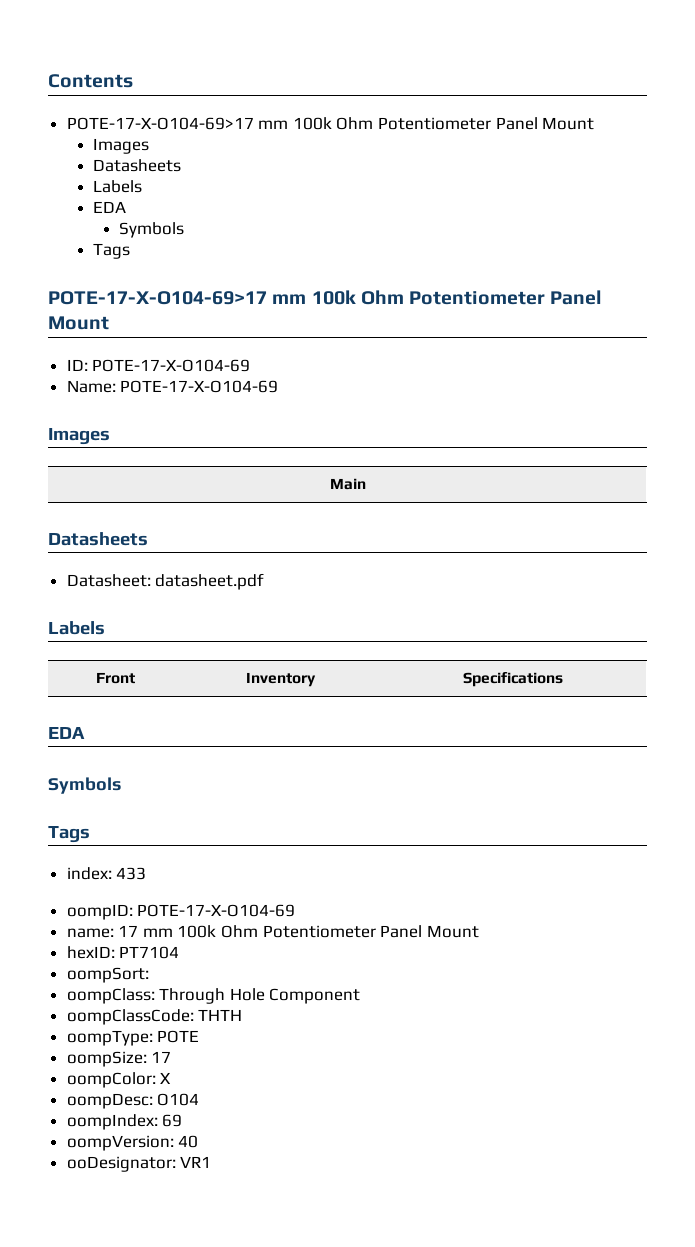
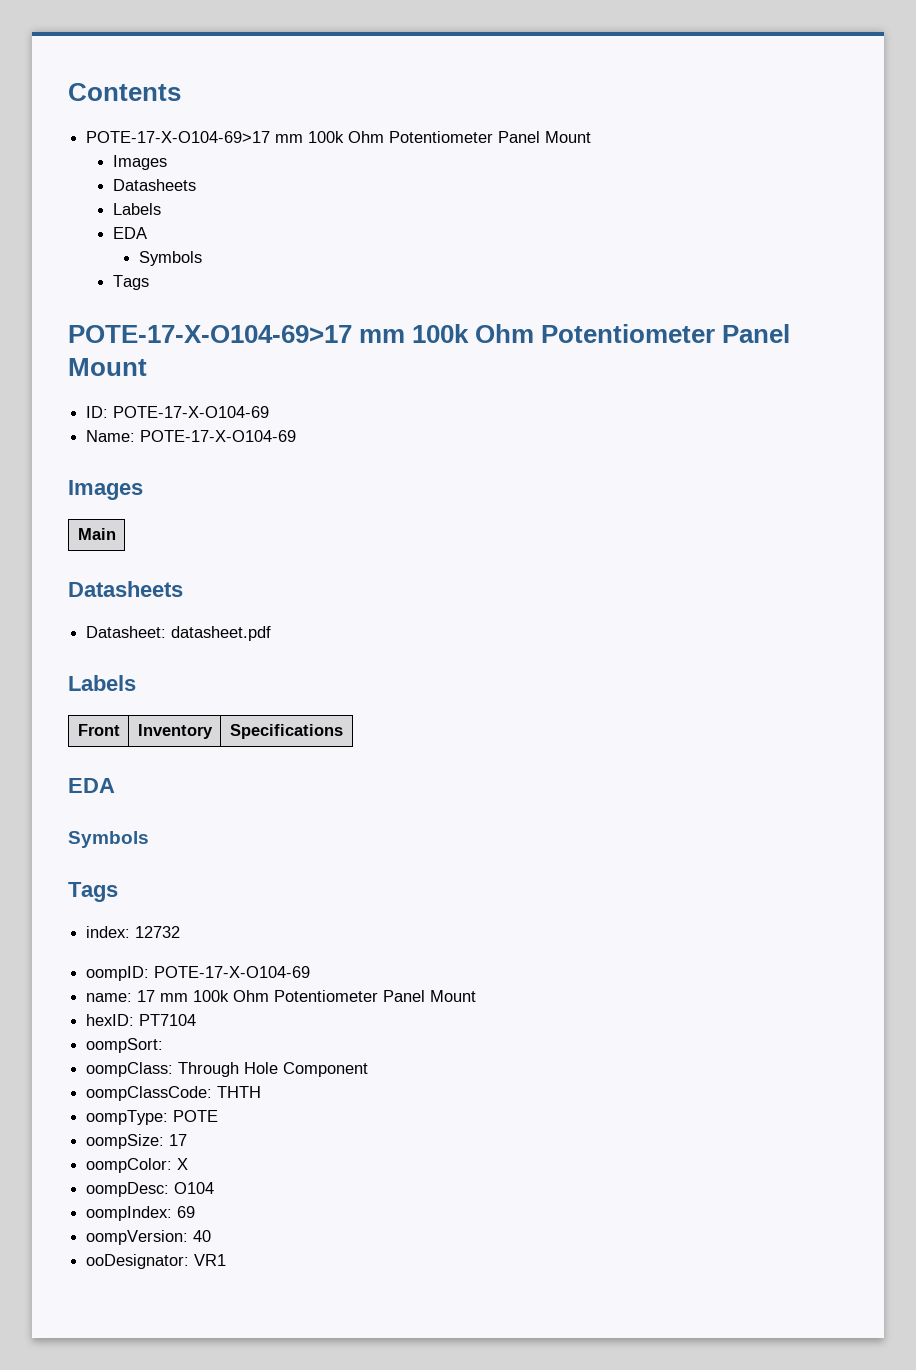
- index: 433
+ index: 12732

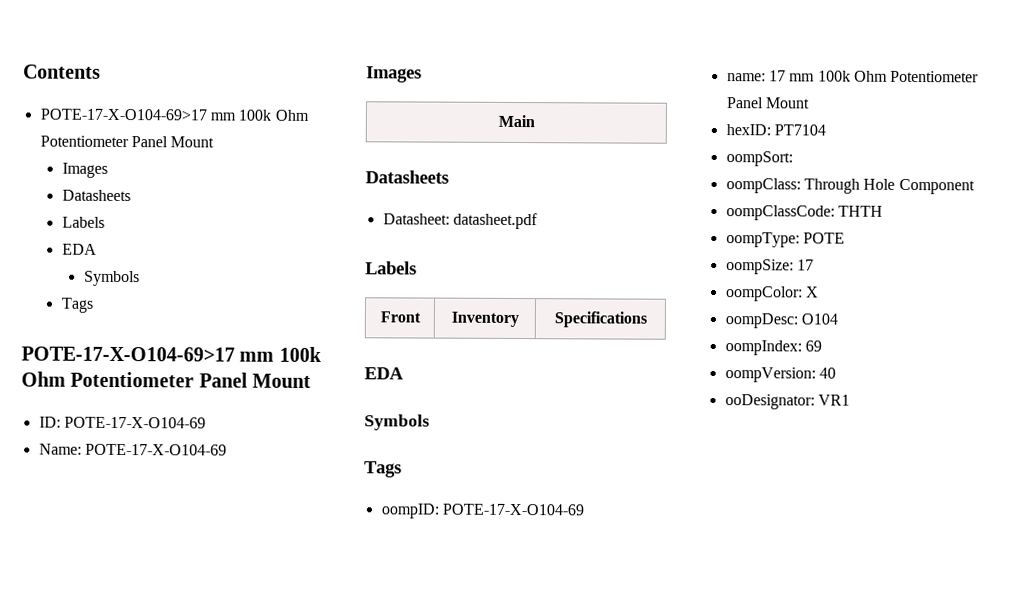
- index: 12732

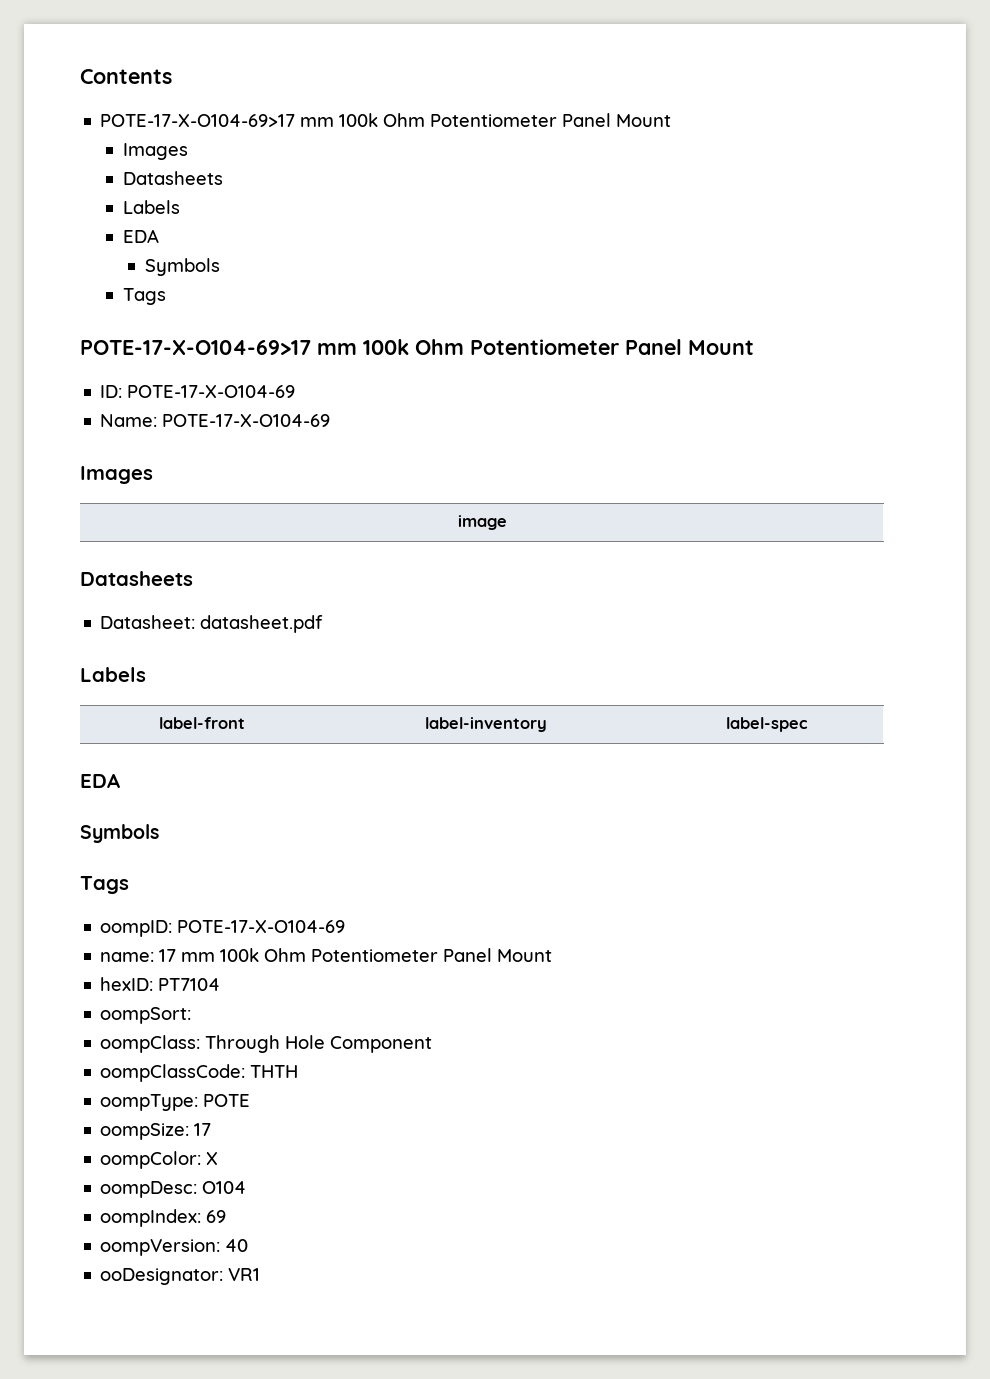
- Main
+ image
- Front | Inventory | Specifications
+ label-front | label-inventory | label-spec

